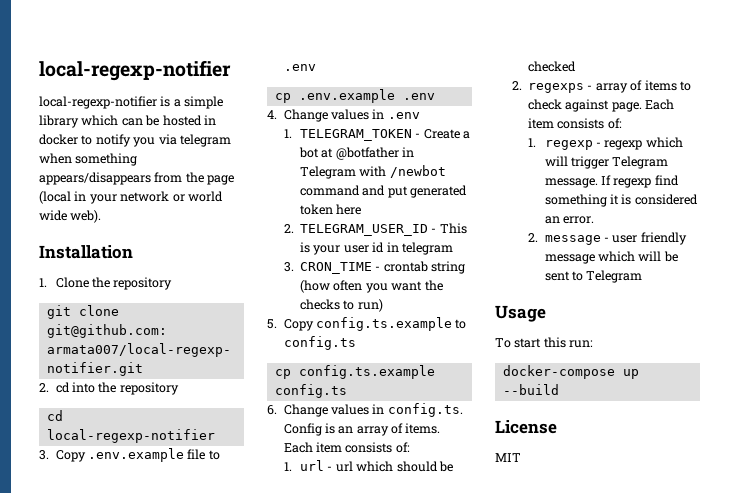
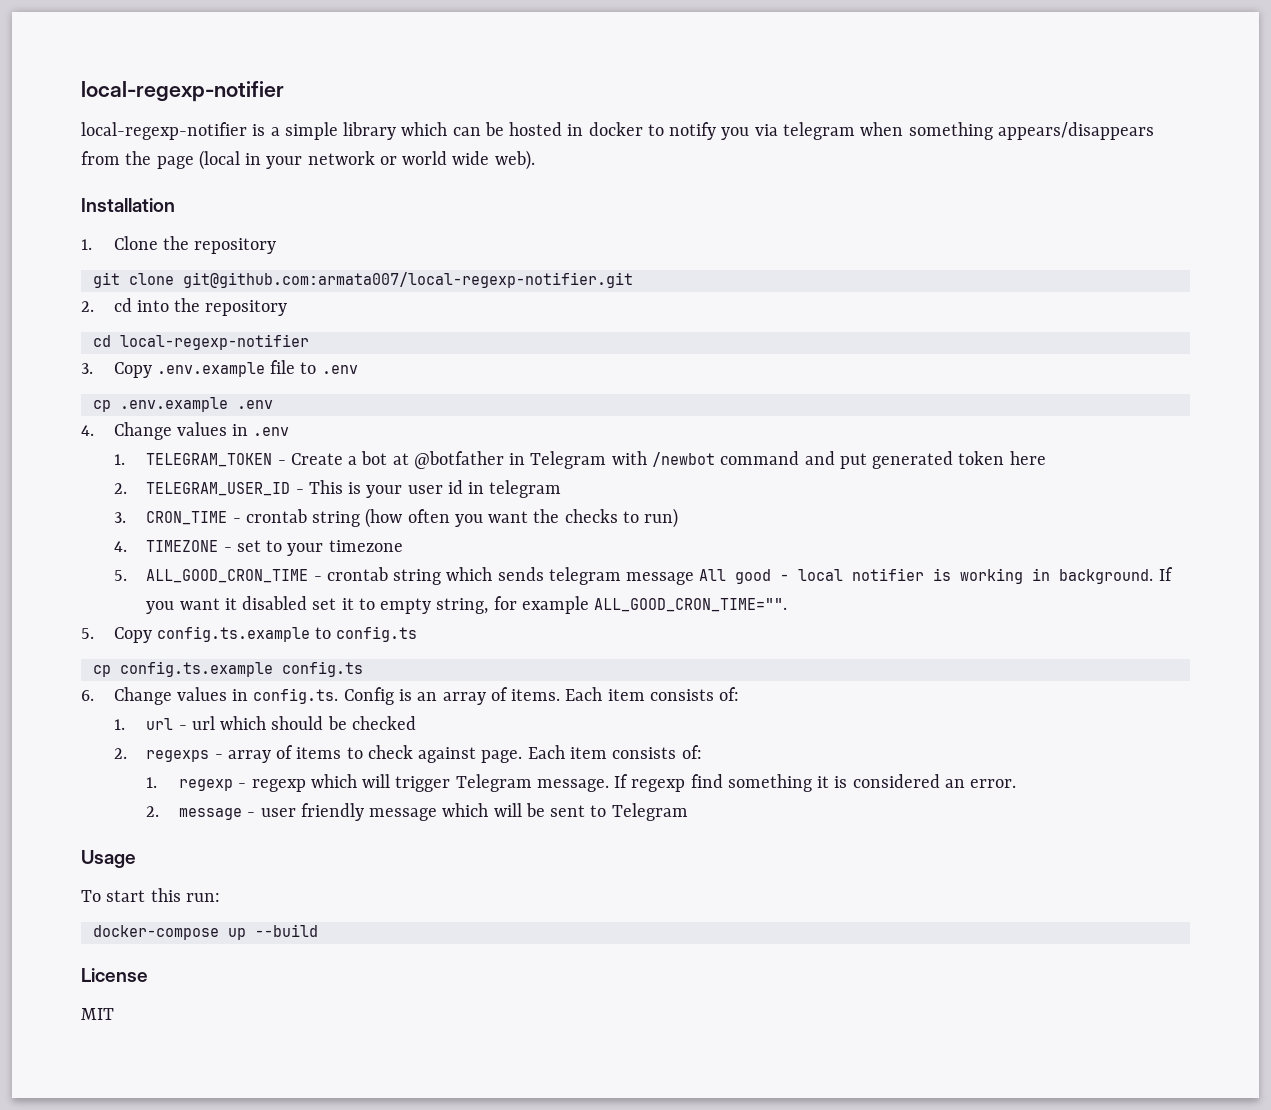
+ 4. TIMEZONE - set to your timezone
+ 5. ALL_GOOD_CRON_TIME - crontab string which sends telegram message All good - local notifier is working in background. If you want it disabled set it to empty string, for example ALL_GOOD_CRON_TIME="".

